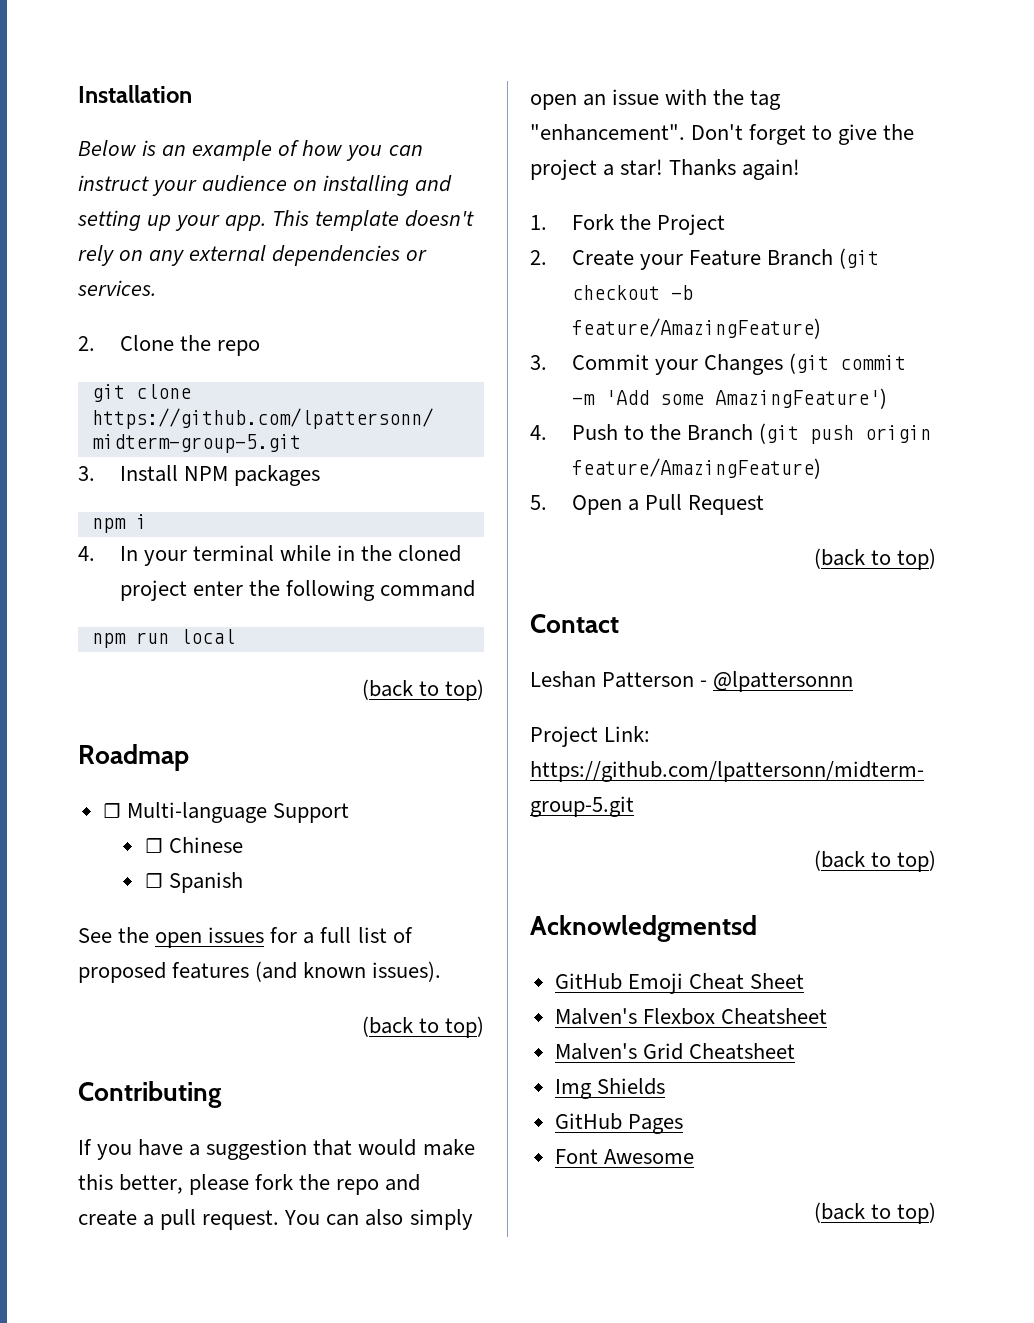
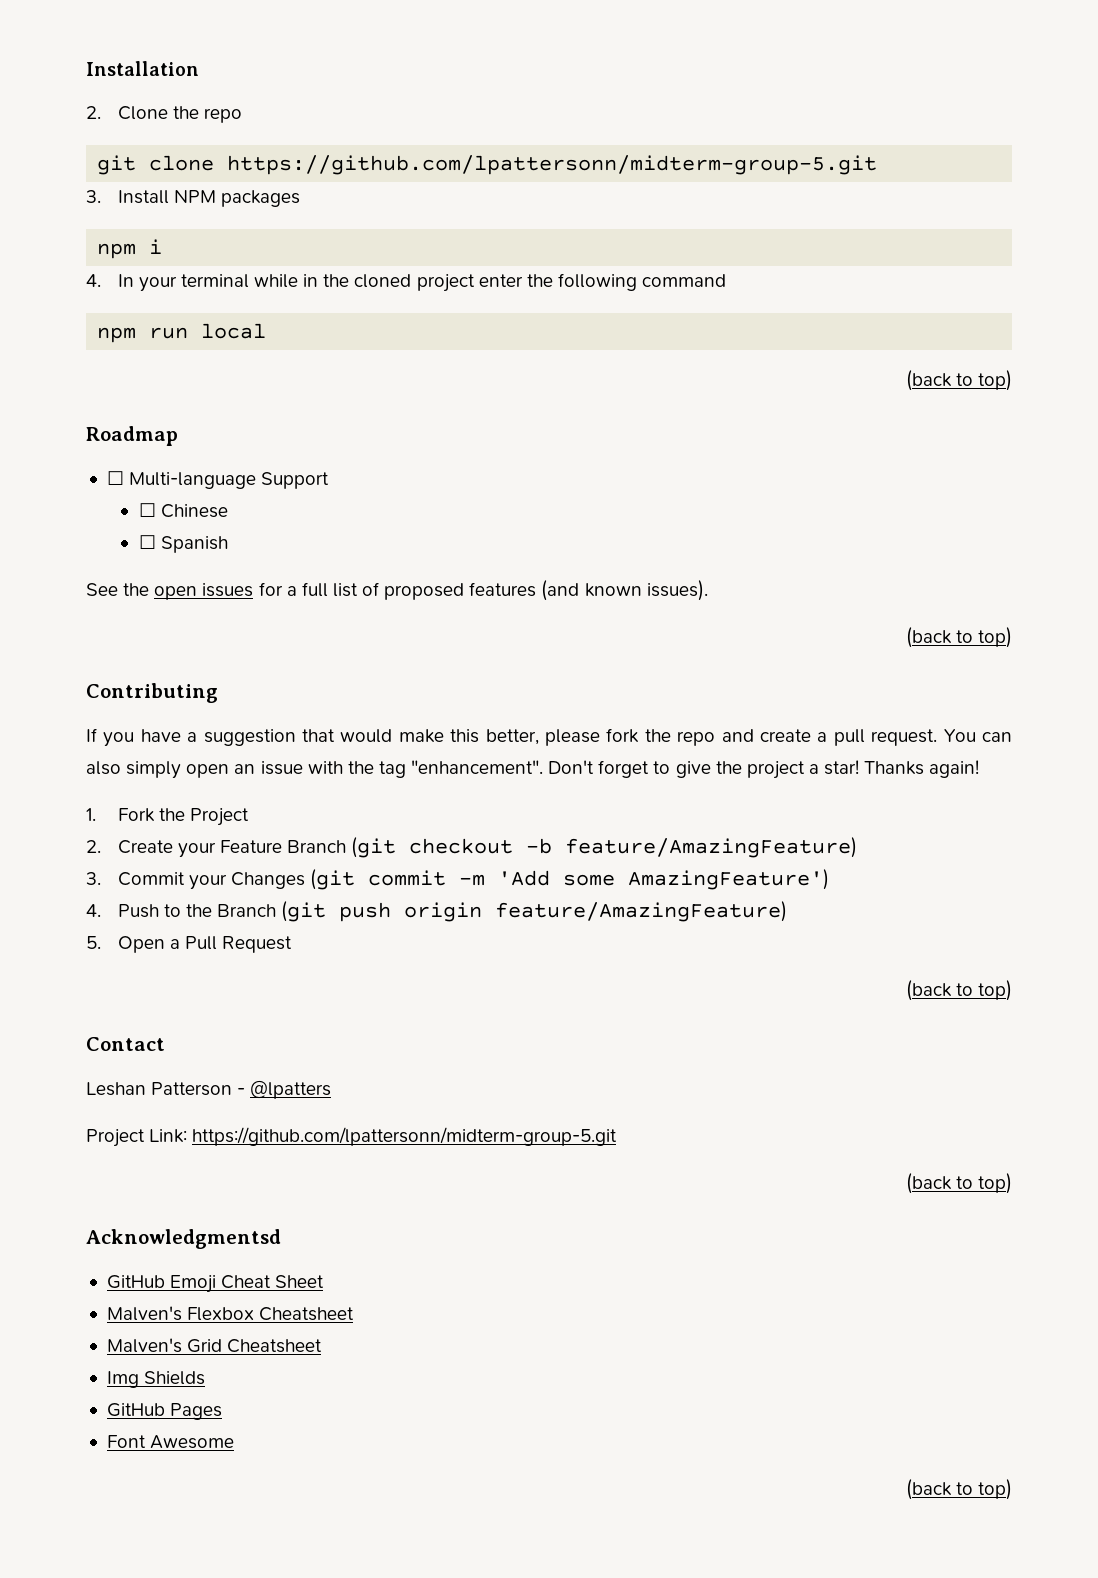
- Below is an example of how you can instruct your audience on installing and setting up your app. This template doesn't rely on any external dependencies or services.
- Leshan Patterson - @lpattersonnn
+ Leshan Patterson - @lpatters

